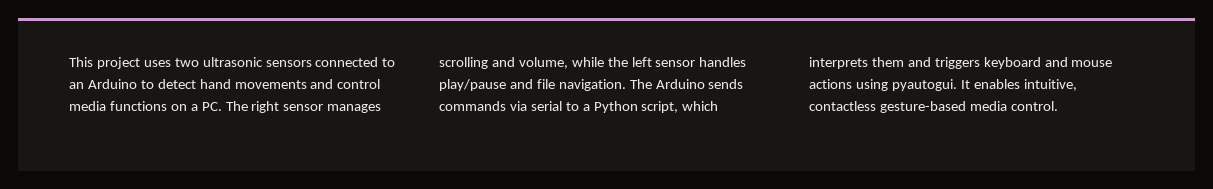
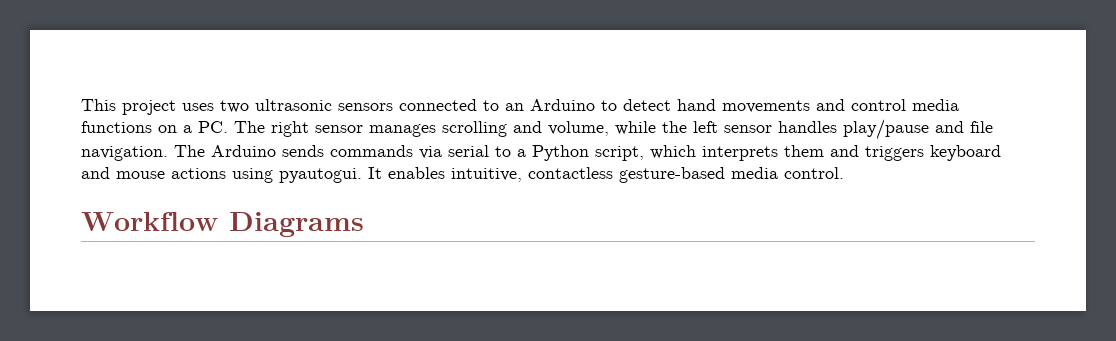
+ Workflow Diagrams

